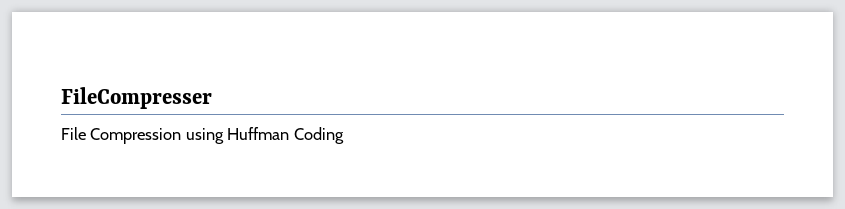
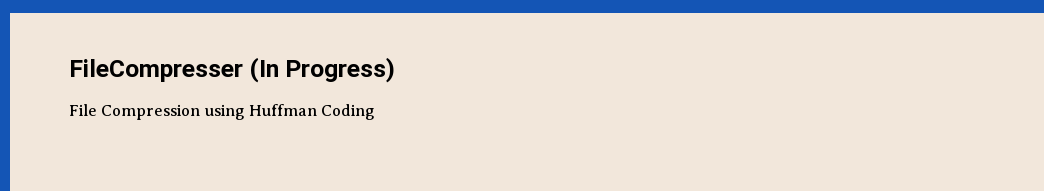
- FileCompresser
+ FileCompresser (In Progress)

